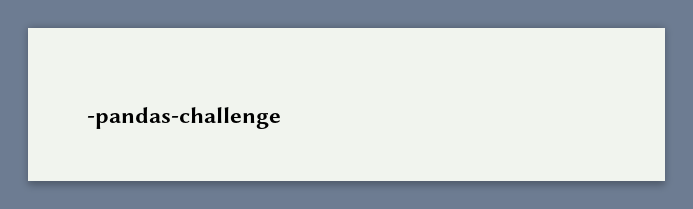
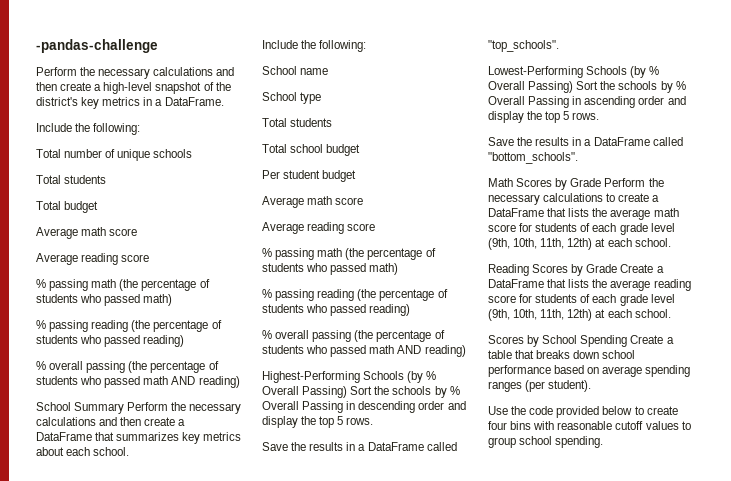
+ Perform the necessary calculations and then create a high-level snapshot of the district's key metrics in a DataFrame.
+ Include the following:
+ Total number of unique schools
+ Total students
+ Total budget
+ Average math score
+ Average reading score
+ % passing math (the percentage of students who passed math)
+ % passing reading (the percentage of students who passed reading)
+ % overall passing (the percentage of students who passed math AND reading)
+ School Summary Perform the necessary calculations and then create a DataFrame that summarizes key metrics about each school.
+ Include the following:
+ School name
+ School type
+ Total students
+ Total school budget
+ Per student budget
+ Average math score
+ Average reading score
+ % passing math (the percentage of students who passed math)
+ % passing reading (the percentage of students who passed reading)
+ % overall passing (the percentage of students who passed math AND reading)
+ Highest-Performing Schools (by % Overall Passing) Sort the schools by % Overall Passing in descending order and display the top 5 rows.
+ Save the results in a DataFrame called "top_schools".
+ Lowest-Performing Schools (by % Overall Passing) Sort the schools by % Overall Passing in ascending order and display the top 5 rows.
+ Save the results in a DataFrame called "bottom_schools".
+ Math Scores by Grade Perform the necessary calculations to create a DataFrame that lists the average math score for students of each grade level (9th, 10th, 11th, 12th) at each school.
+ Reading Scores by Grade Create a DataFrame that lists the average reading score for students of each grade level (9th, 10th, 11th, 12th) at each school.
+ Scores by School Spending Create a table that breaks down school performance based on average spending ranges (per student).
+ Use the code provided below to create four bins with reasonable cutoff values to group school spending.

